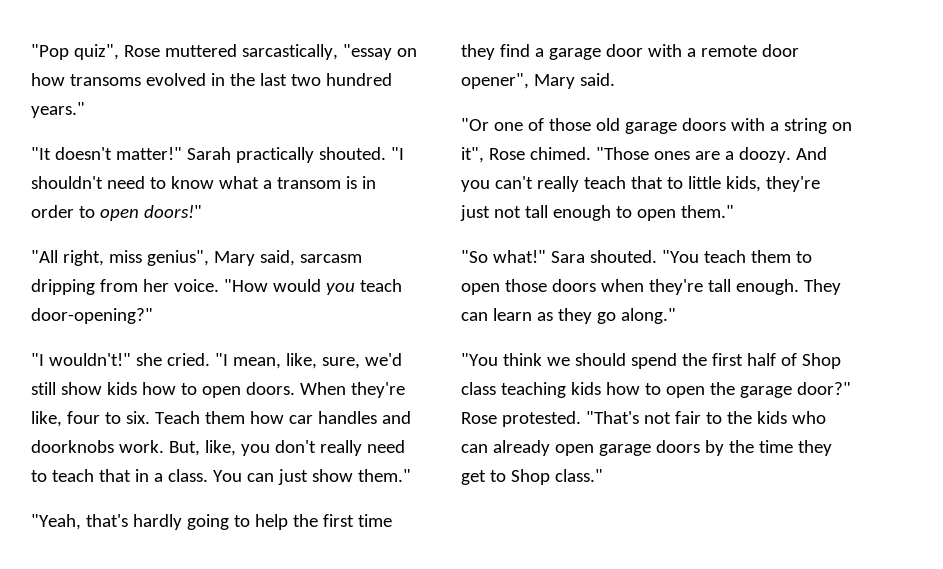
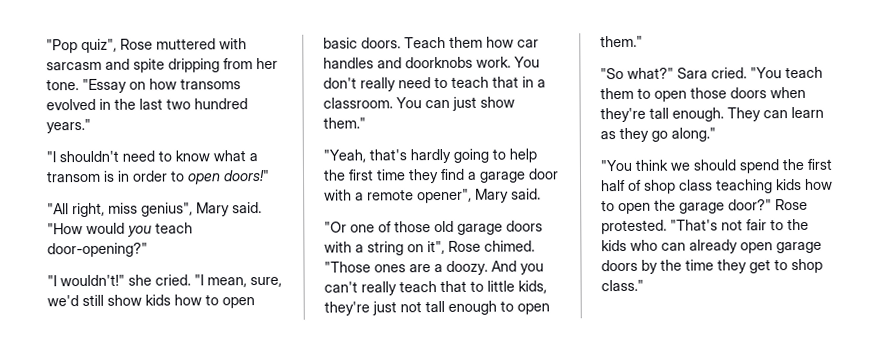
- "Pop quiz", Rose muttered sarcastically, "essay on how transoms evolved in the last two hundred years."
+ "Pop quiz", Rose muttered with sarcasm and spite dripping from her tone. "Essay on how transoms evolved in the last two hundred years."
- "It doesn't matter!" Sarah practically shouted.
- "All right, miss genius", Mary said, sarcasm dripping from her voice.
+ "All right, miss genius", Mary said.
- "I mean, like, sure, we'd still show kids how to open doors. When they're like, four to six.
+ "I mean, sure, we'd still show kids how to open basic doors.
- But, like, you don't really need to teach that in a class.
+ You don't really need to teach that in a classroom.
- "Yeah, that's hardly going to help the first time they find a garage door with a remote door opener", Mary said.
+ "Yeah, that's hardly going to help the first time they find a garage door with a remote opener", Mary said.
- "So what!" Sara shouted.
+ "So what?" Sara cried.
- "You think we should spend the first half of Shop class teaching kids how to open the garage door?"
+ "You think we should spend the first half of shop class teaching kids how to open the garage door?"
- "That's not fair to the kids who can already open garage doors by the time they get to Shop class."
+ "That's not fair to the kids who can already open garage doors by the time they get to shop class."

